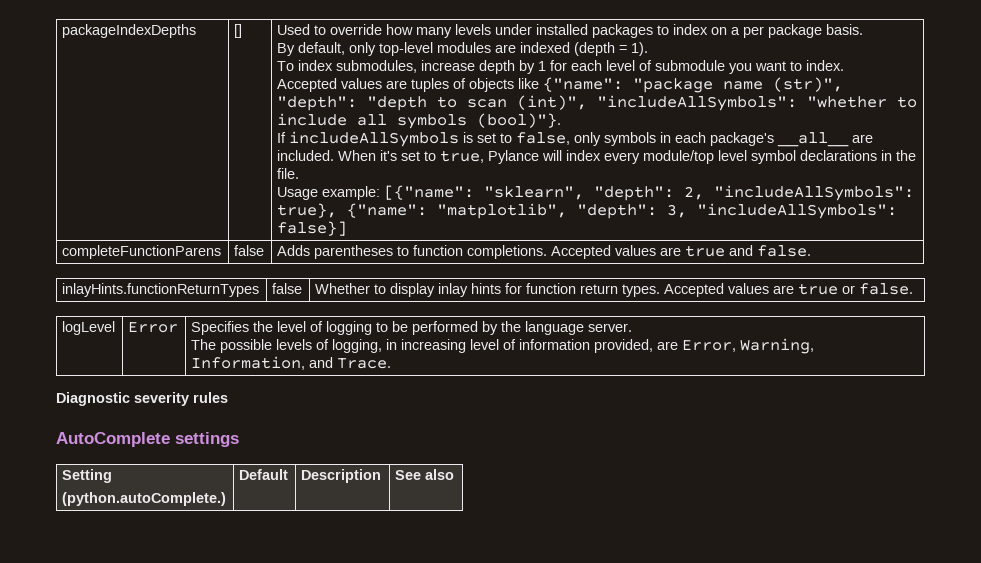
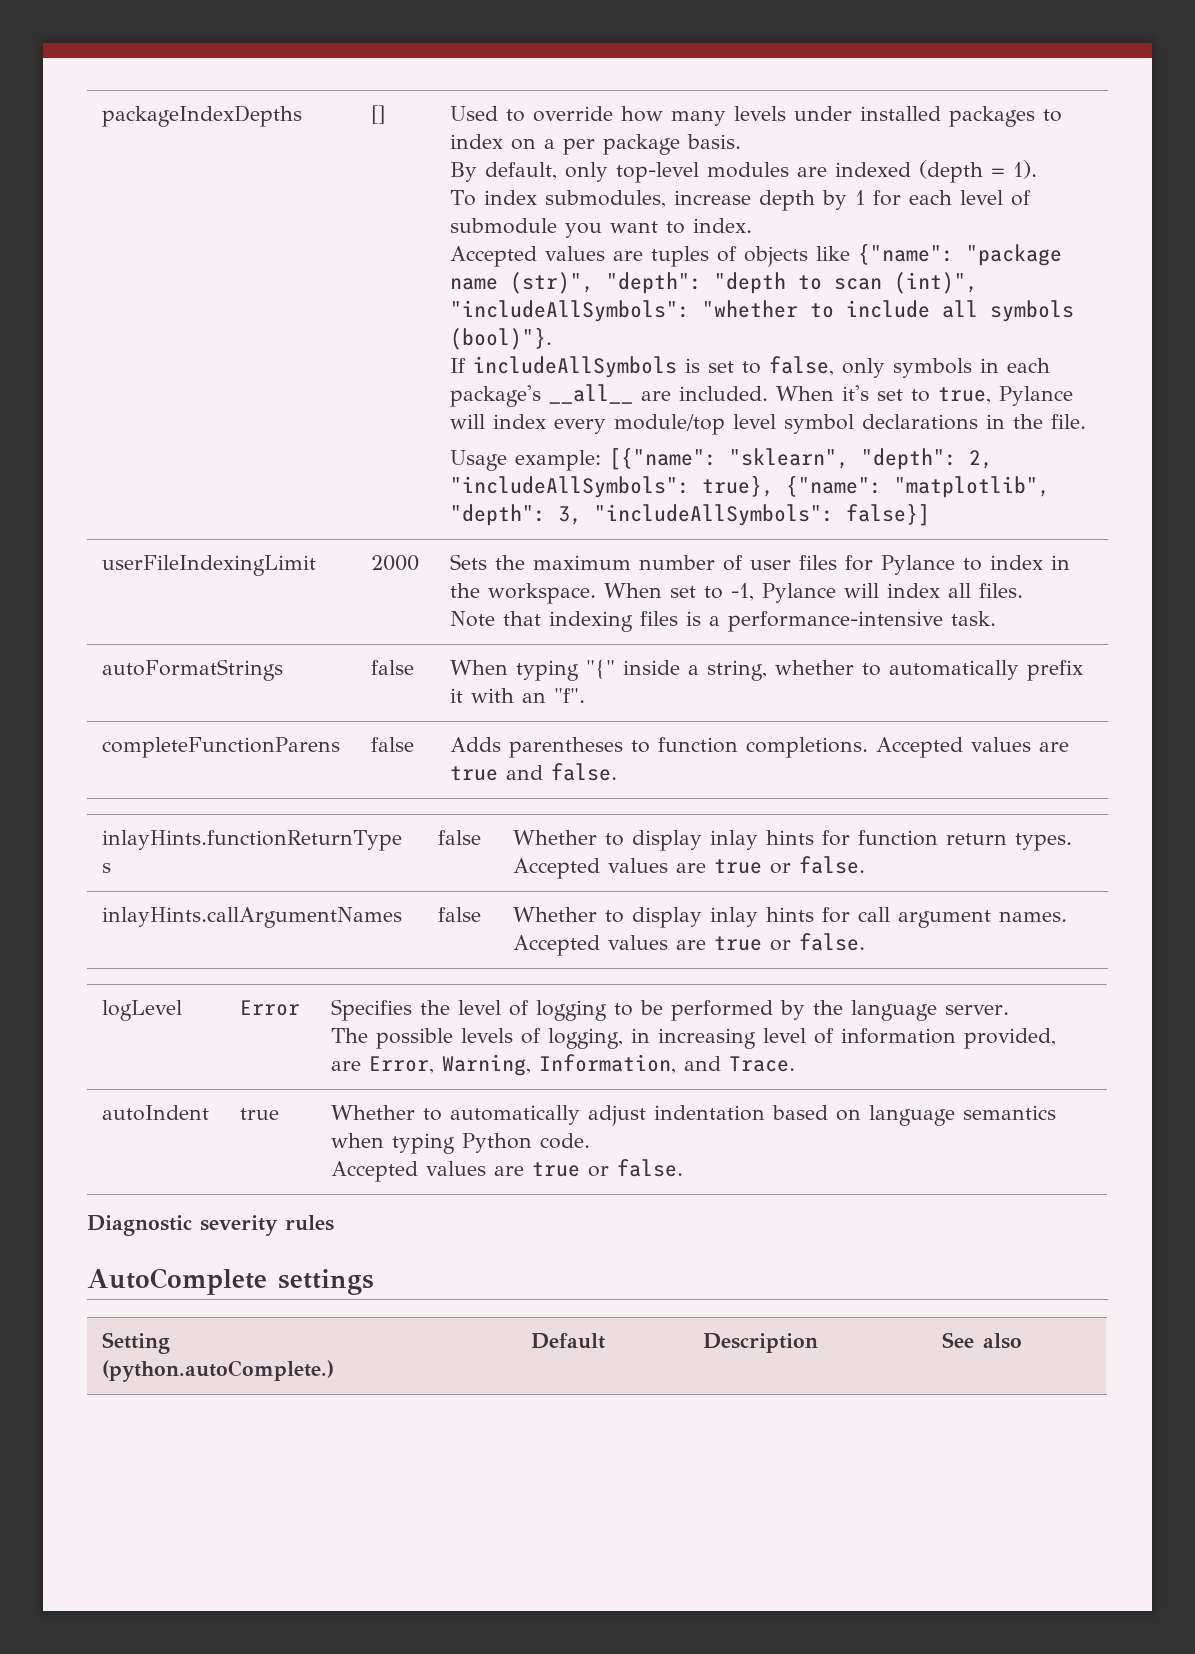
+ userFileIndexingLimit | 2000 | Sets the maximum number of user files for Pylance to index in the workspace. When set to -1, Pylance will index all files.
+ Note that indexing files is a performance-intensive task.
+ autoFormatStrings | false | When typing "{" inside a string, whether to automatically prefix it with an "f".
+ inlayHints.callArgumentNames | false | Whether to display inlay hints for call argument names. Accepted values are true or false.
+ autoIndent | true | Whether to automatically adjust indentation based on language semantics when typing Python code.
+ Accepted values are true or false.

